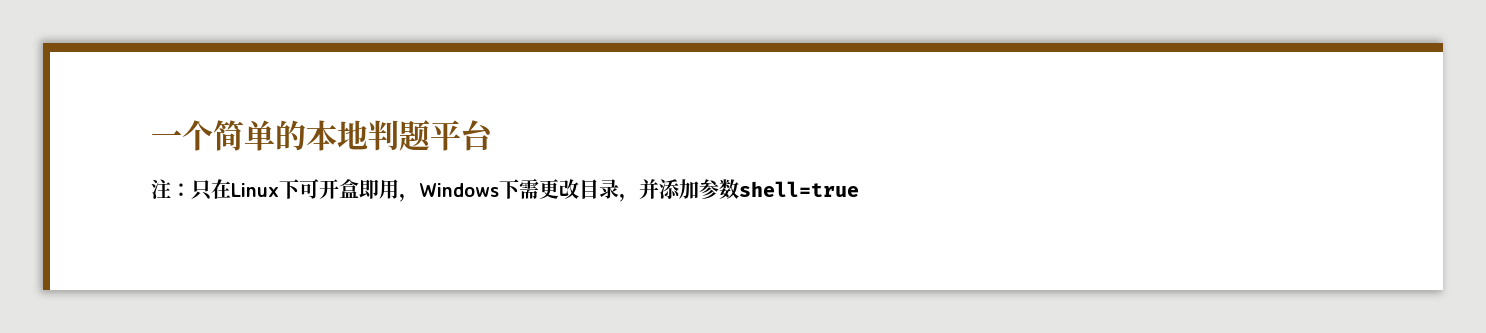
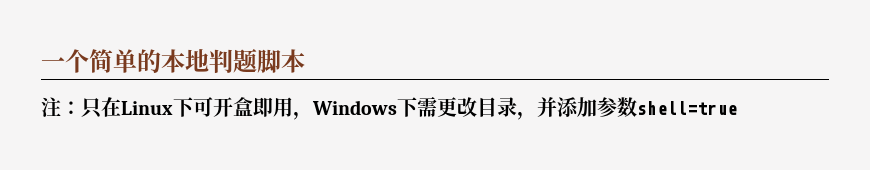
- 一个简单的本地判题平台
+ 一个简单的本地判题脚本

